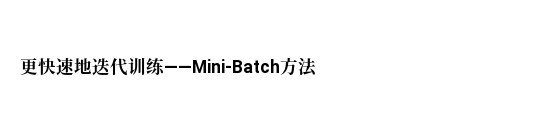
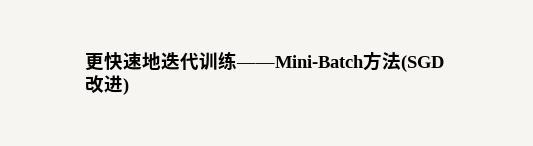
- 更快速地迭代训练——Mini-Batch方法
+ 更快速地迭代训练——Mini-Batch方法(SGD改进)

